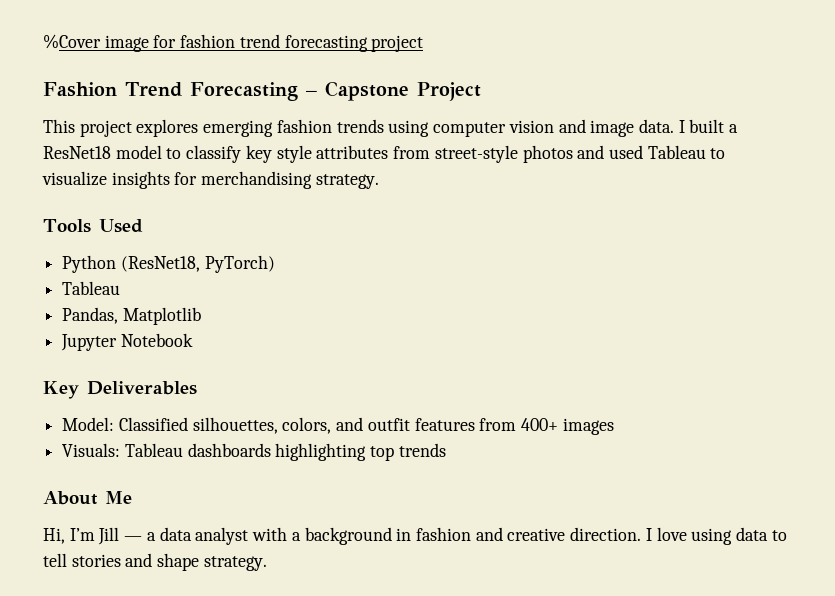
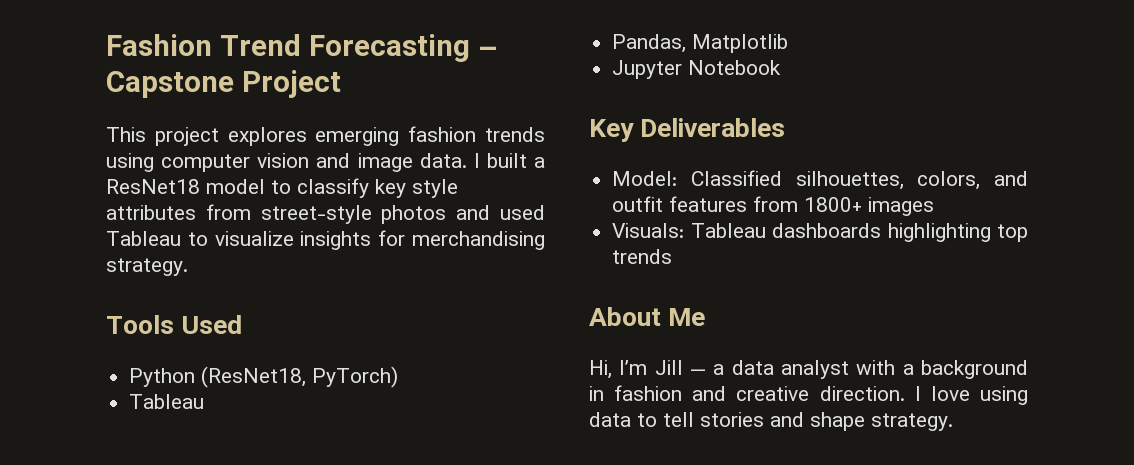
- %Cover image for fashion trend forecasting project
- Model: Classified silhouettes, colors, and outfit features from 400+ images
+ Model: Classified silhouettes, colors, and outfit features from 1800+ images

